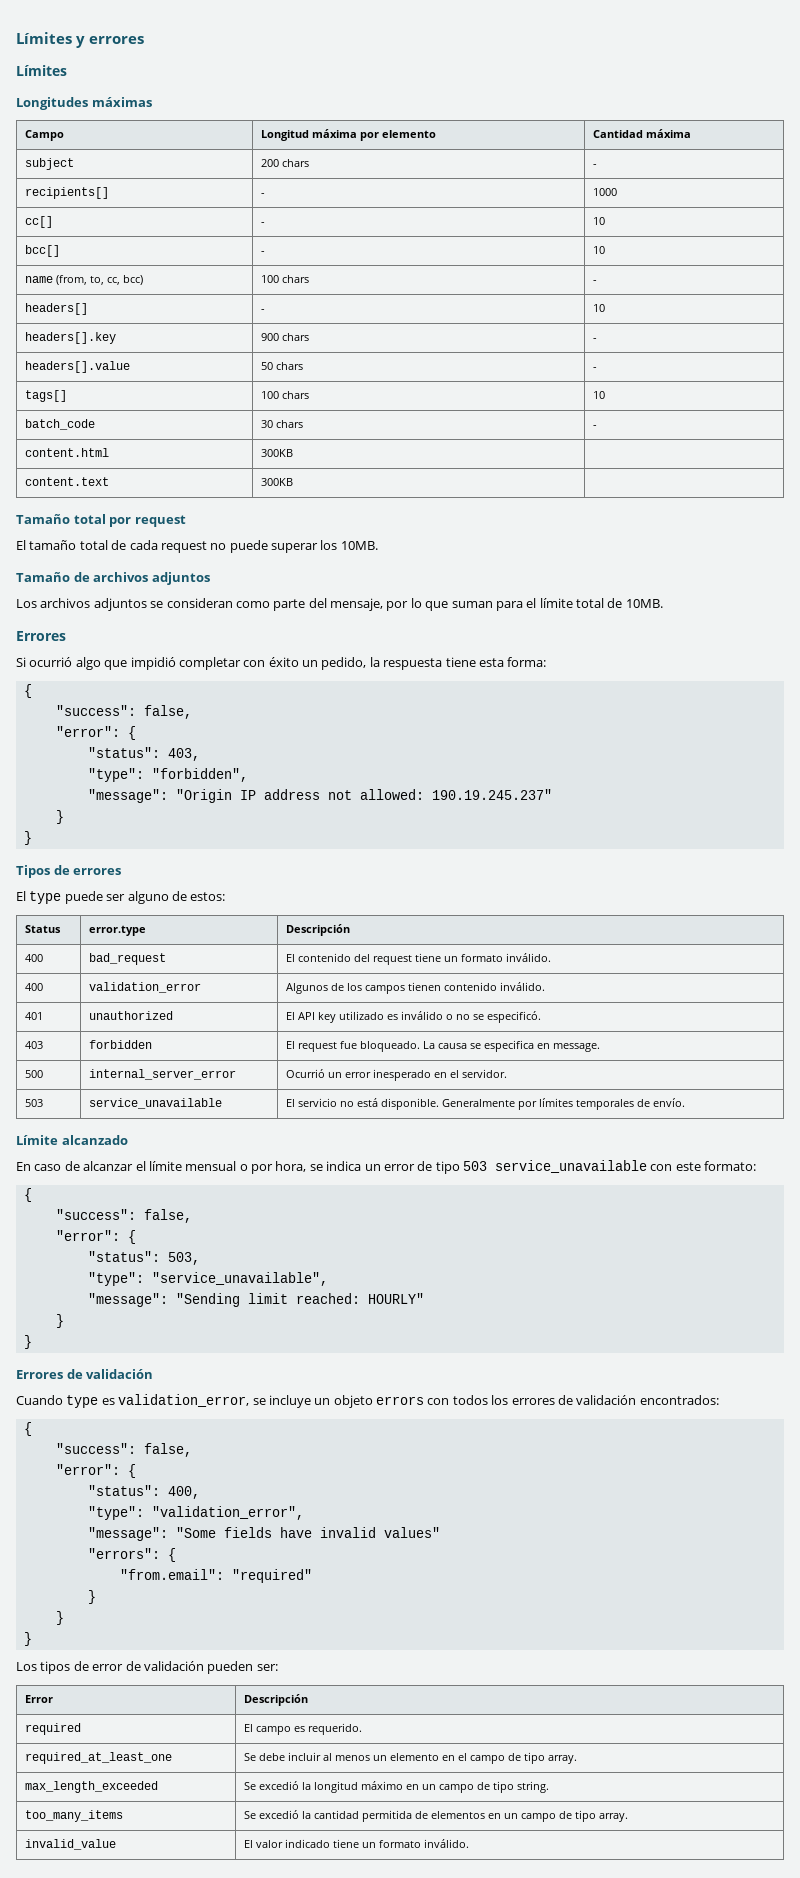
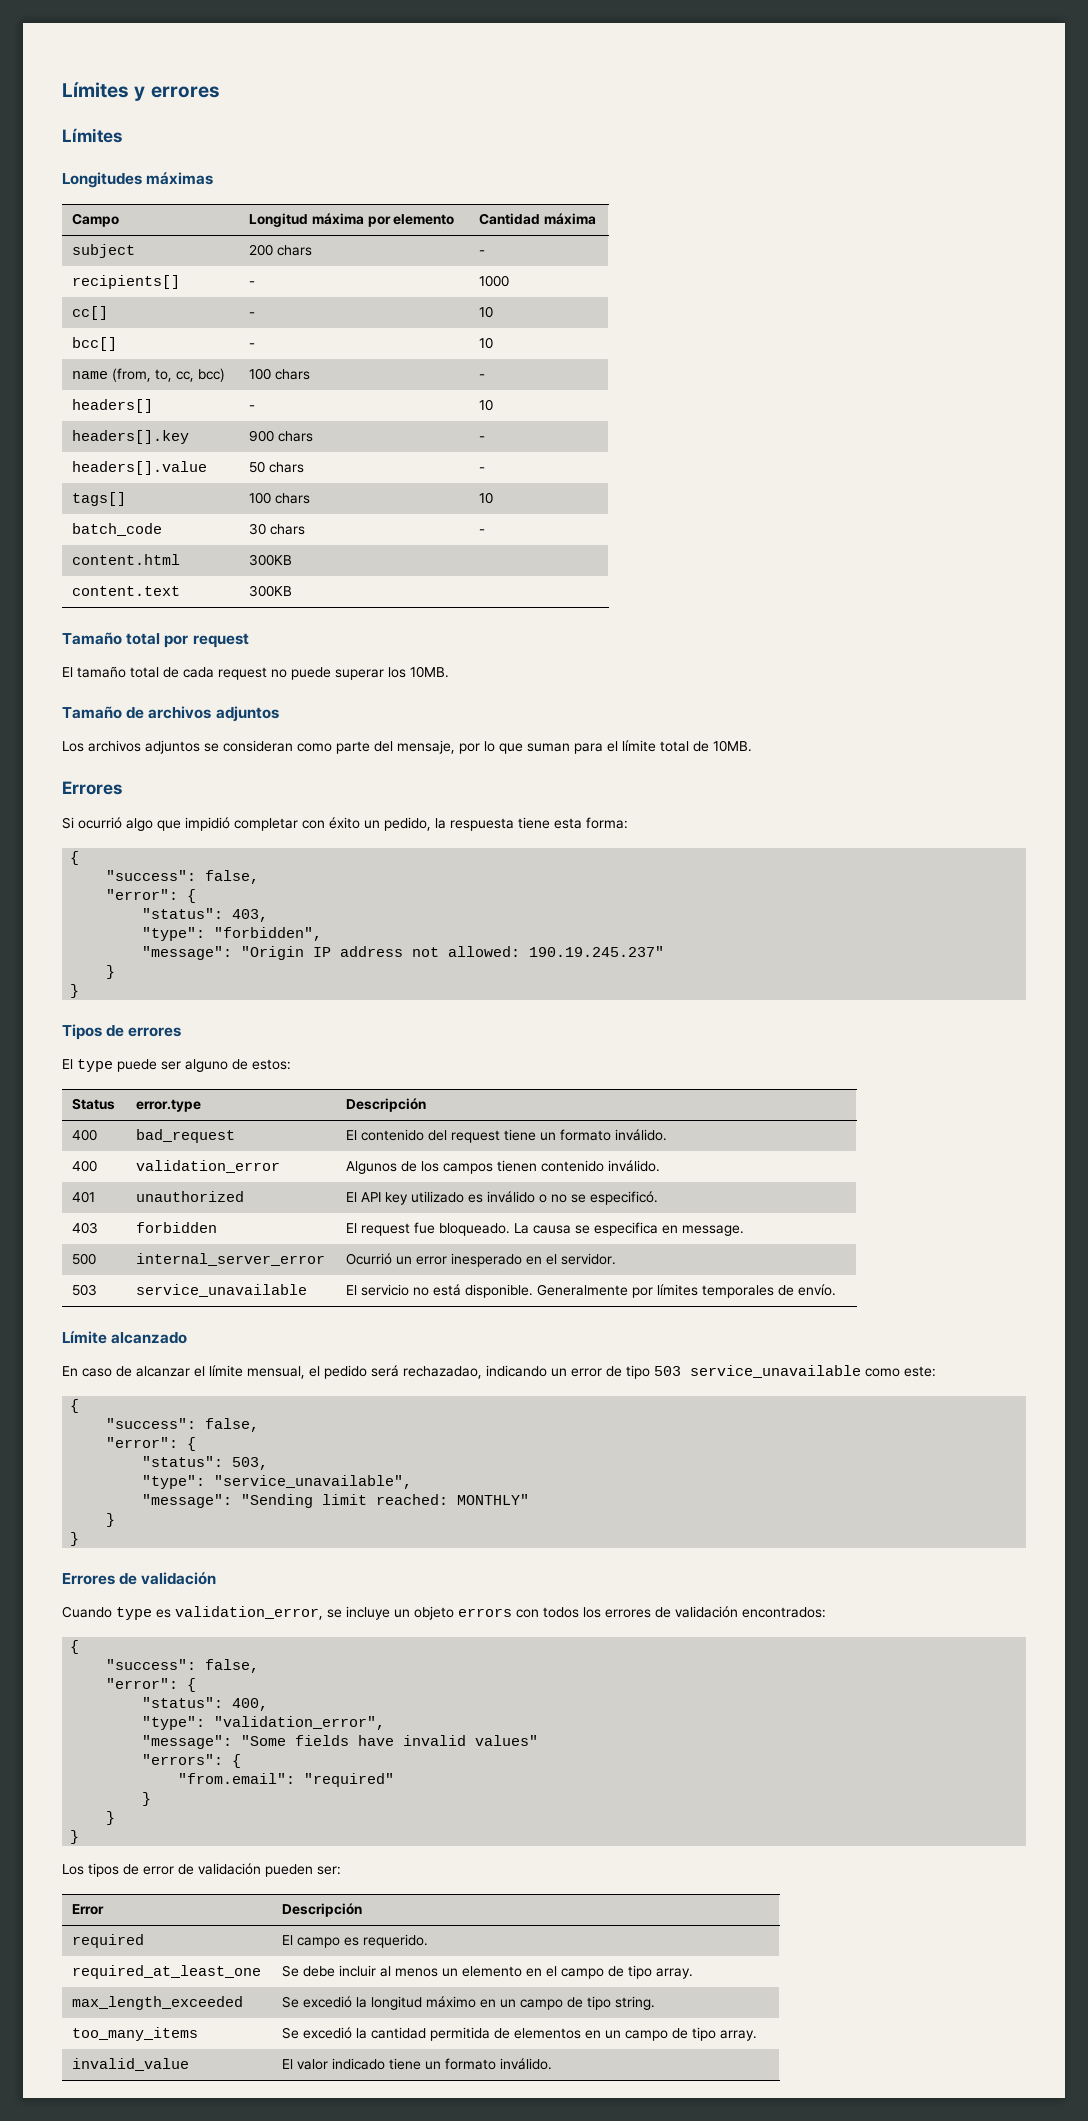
- En caso de alcanzar el límite mensual o por hora, se indica un error de tipo 503 service_unavailable con este formato:
+ En caso de alcanzar el límite mensual, el pedido será rechazadao, indicando un error de tipo 503 service_unavailable como este:
- "message": "Sending limit reached: HOURLY"
+ "message": "Sending limit reached: MONTHLY"

